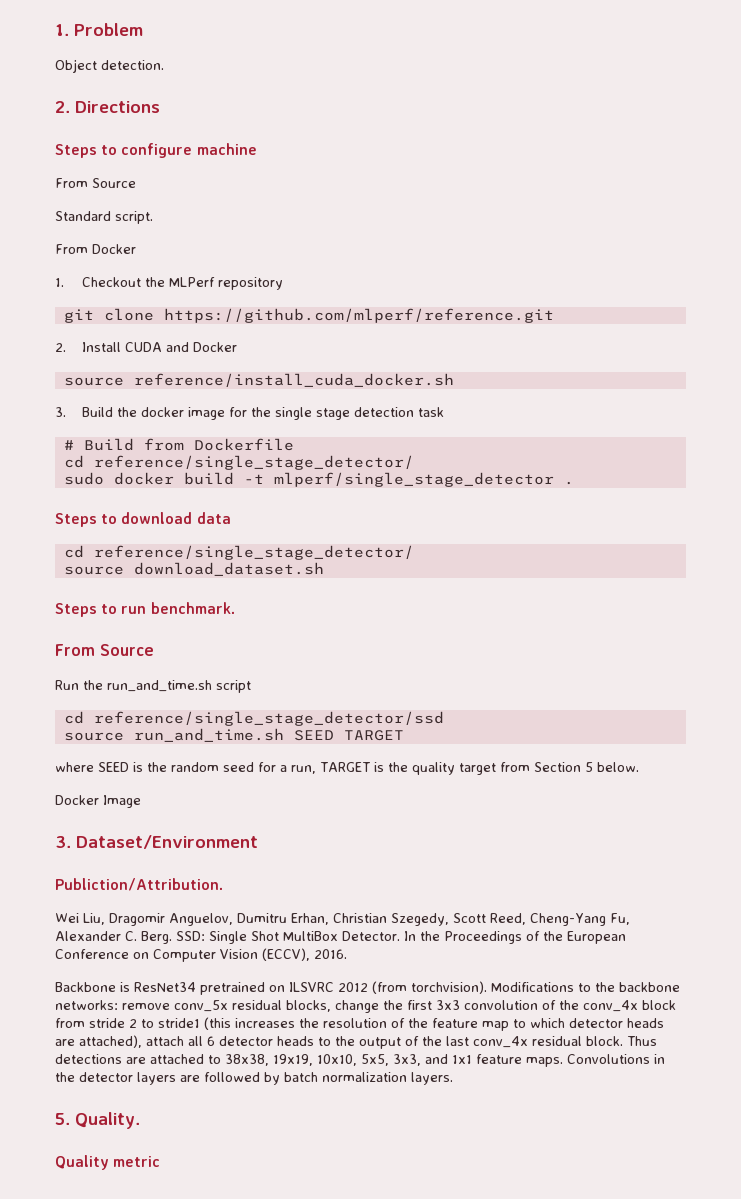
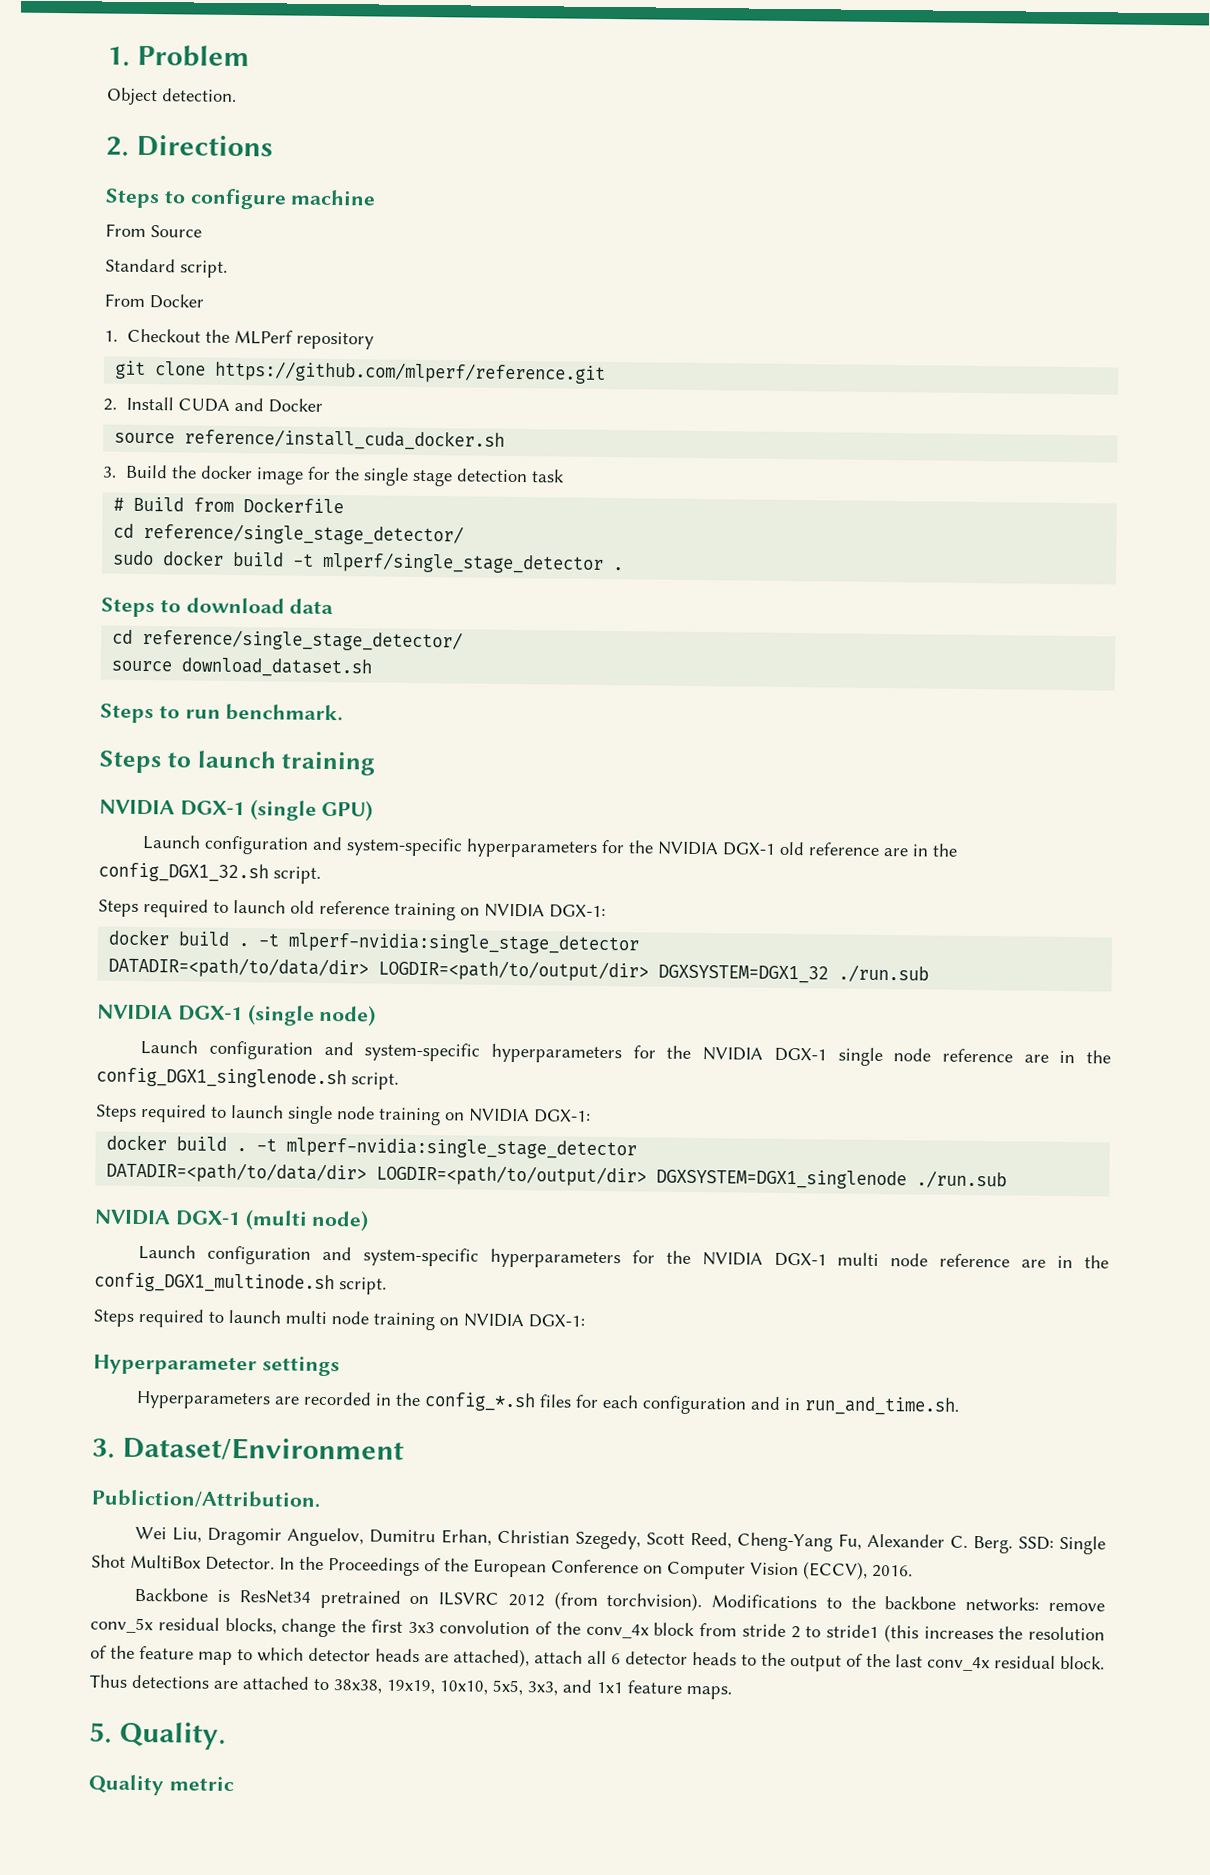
  Steps to run benchmark.
- From Source
- Run the run_and_time.sh script
- cd reference/single_stage_detector/ssd
- source run_and_time.sh SEED TARGET
- where SEED is the random seed for a run, TARGET is the quality target from Section 5 below.
- Docker Image
+ Steps to launch training
+ NVIDIA DGX-1 (single GPU)
+ Launch configuration and system-specific hyperparameters for the NVIDIA DGX-1 old reference are in the config_DGX1_32.sh script.
+ Steps required to launch old reference training on NVIDIA DGX-1:
+ docker build . -t mlperf-nvidia:single_stage_detector
+ DATADIR=<path/to/data/dir> LOGDIR=<path/to/output/dir> DGXSYSTEM=DGX1_32 ./run.sub
+ NVIDIA DGX-1 (single node)
+ Launch configuration and system-specific hyperparameters for the NVIDIA DGX-1 single node reference are in the config_DGX1_singlenode.sh script.
+ Steps required to launch single node training on NVIDIA DGX-1:
+ docker build . -t mlperf-nvidia:single_stage_detector
+ DATADIR=<path/to/data/dir> LOGDIR=<path/to/output/dir> DGXSYSTEM=DGX1_singlenode ./run.sub
+ NVIDIA DGX-1 (multi node)
+ Launch configuration and system-specific hyperparameters for the NVIDIA DGX-1 multi node reference are in the config_DGX1_multinode.sh script.
+ Steps required to launch multi node training on NVIDIA DGX-1:
+ Hyperparameter settings
+ Hyperparameters are recorded in the config_*.sh files for each configuration and in run_and_time.sh.
- Convolutions in the detector layers are followed by batch normalization layers.

